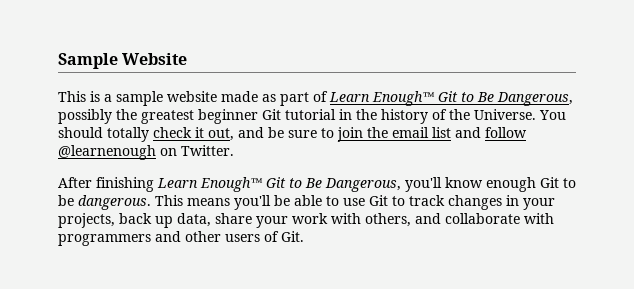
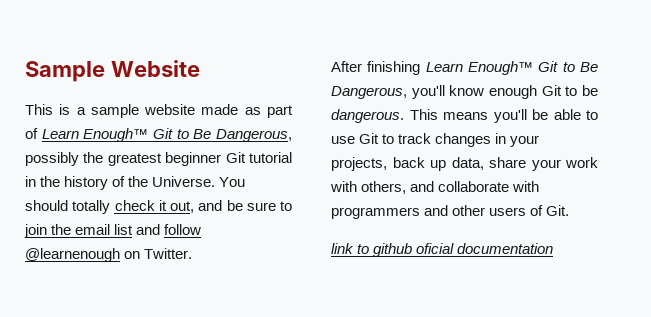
+ link to github oficial documentation

